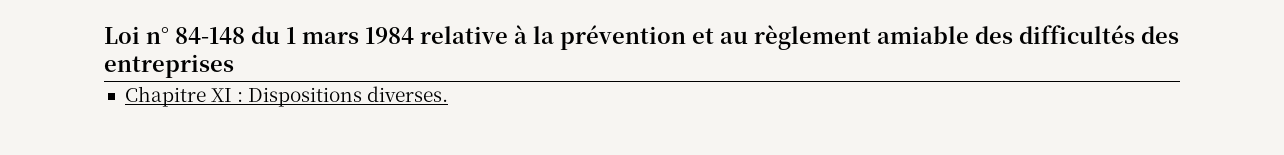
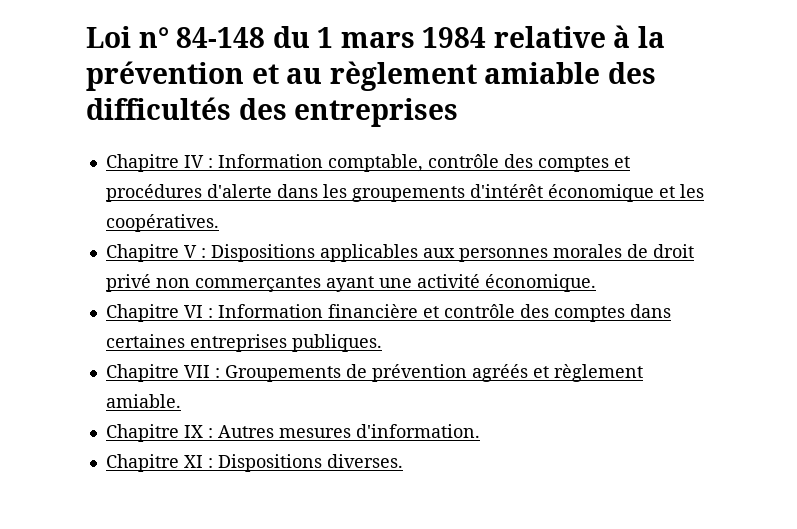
+ Chapitre IV : Information comptable, contrôle des comptes et procédures d'alerte dans les groupements d'intérêt économique et les coopératives.
+ Chapitre V : Dispositions applicables aux personnes morales de droit privé non commerçantes ayant une activité économique.
+ Chapitre VI : Information financière et contrôle des comptes dans certaines entreprises publiques.
+ Chapitre VII : Groupements de prévention agréés et règlement amiable.
+ Chapitre IX : Autres mesures d'information.

